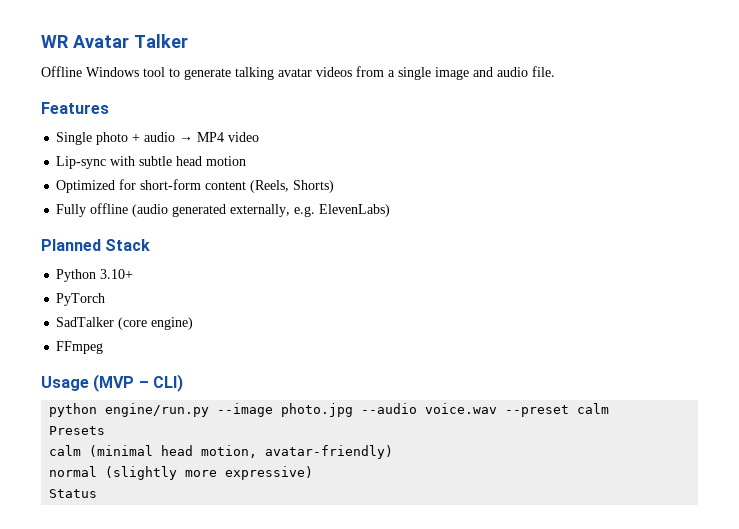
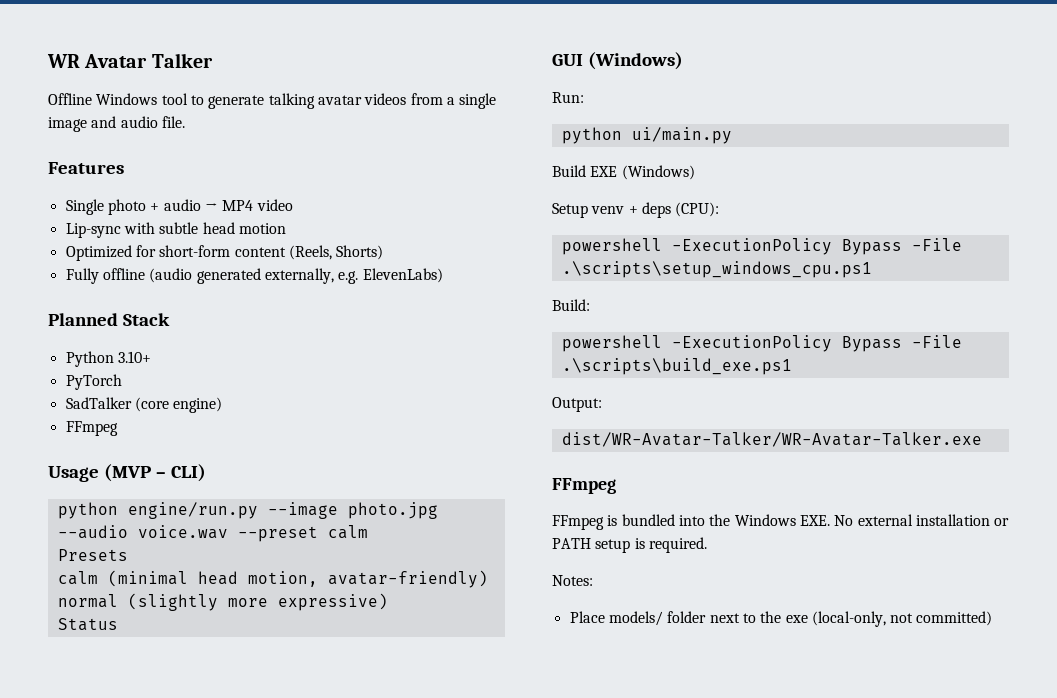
+ GUI (Windows)
+ Run:
+ python ui/main.py
+ Build EXE (Windows)
+ Setup venv + deps (CPU):
+ powershell -ExecutionPolicy Bypass -File .\scripts\setup_windows_cpu.ps1
+ Build:
+ powershell -ExecutionPolicy Bypass -File .\scripts\build_exe.ps1
+ Output:
+ dist/WR-Avatar-Talker/WR-Avatar-Talker.exe
+ FFmpeg
+ FFmpeg is bundled into the Windows EXE. No external installation or PATH setup is required.
+ Notes:
+ Place models/ folder next to the exe (local-only, not committed)

